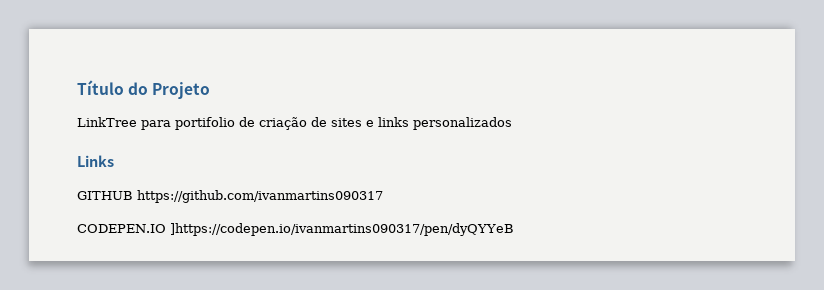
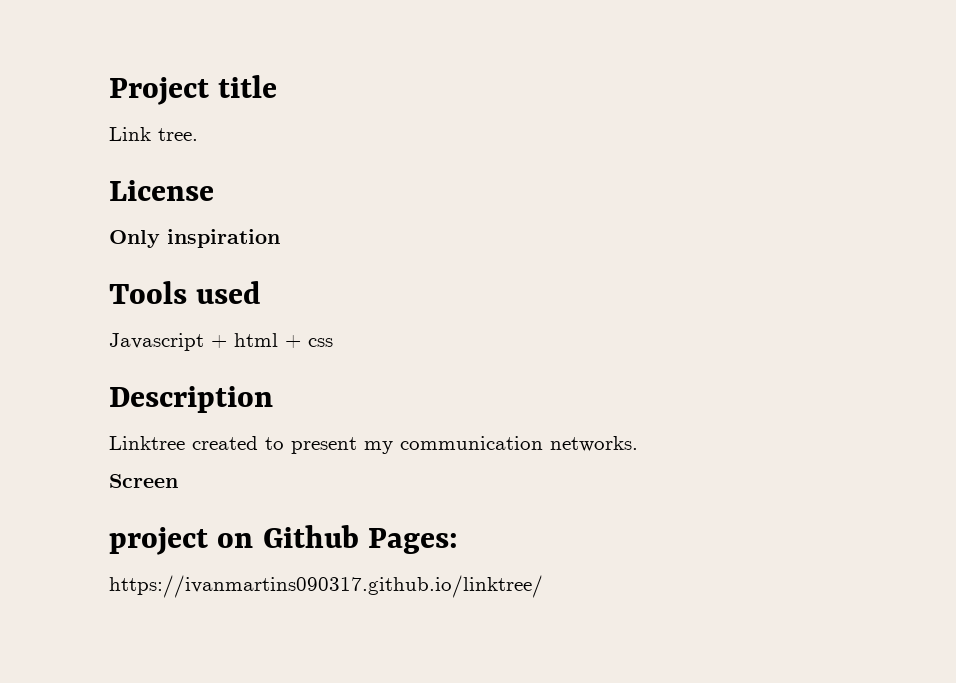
- Título do Projeto
- LinkTree para portifolio de criação de sites e links personalizados
- Links
- GITHUB https://github.com/ivanmartins090317
- CODEPEN.IO ]https://codepen.io/ivanmartins090317/pen/dyQYYeB
+ Project title
+ Link tree.
+ License
+ Only inspiration
+ Tools used
+ Javascript + html + css
+ Description
+ Linktree created to present my communication networks.
+ Screen
+ project on Github Pages:
+ https://ivanmartins090317.github.io/linktree/

